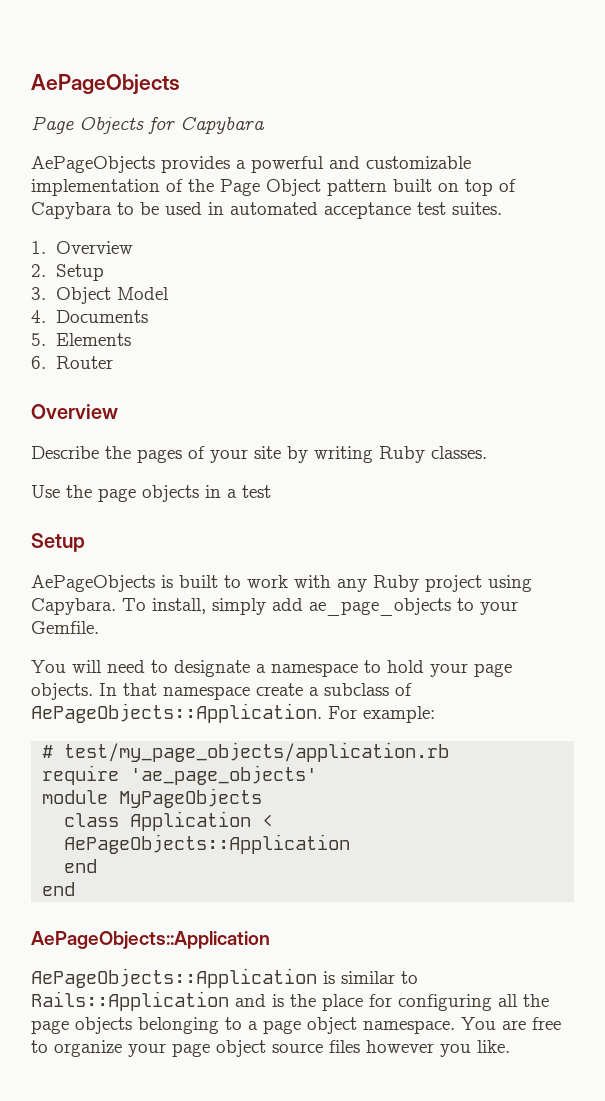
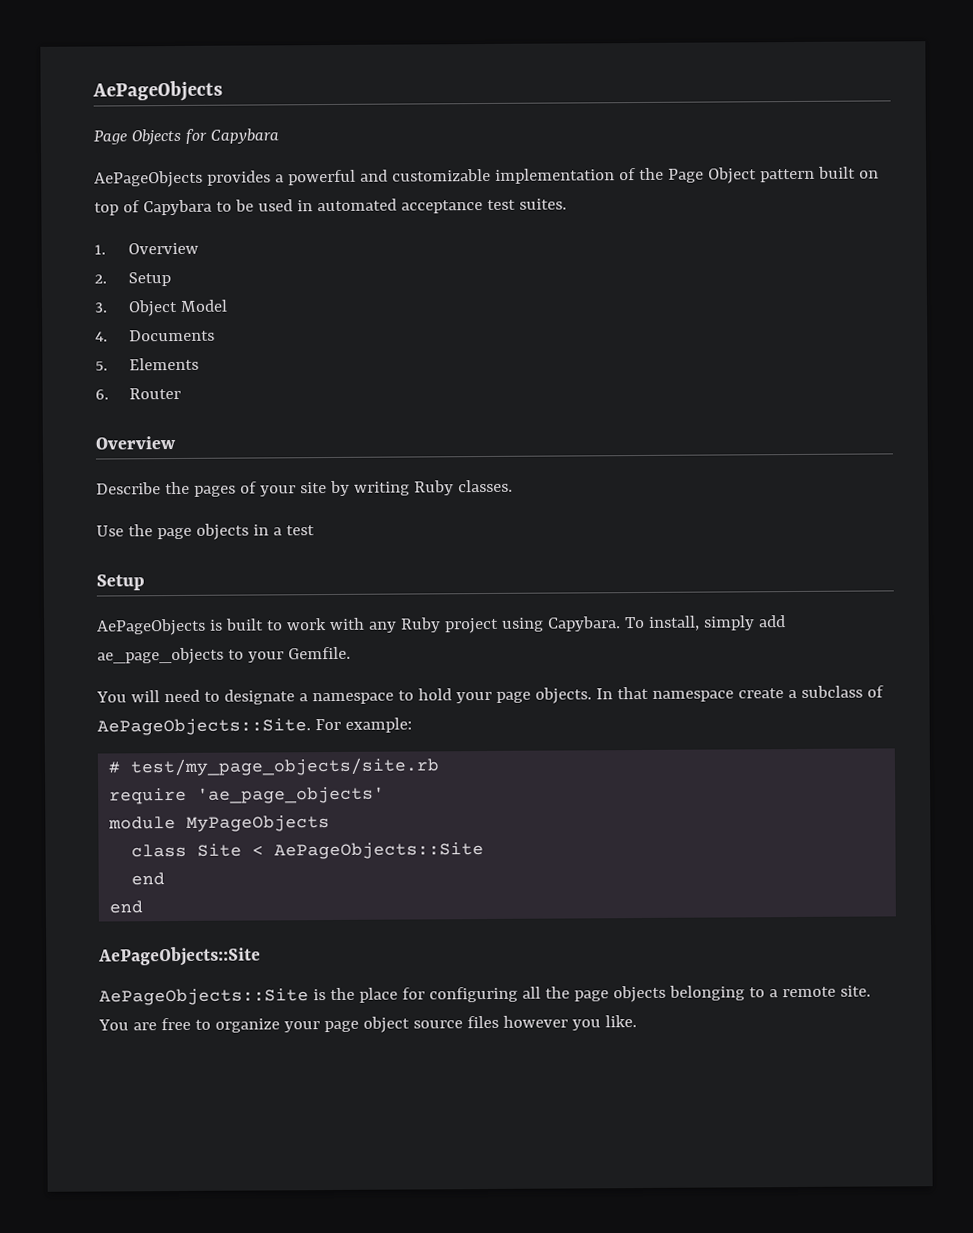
- In that namespace create a subclass of AePageObjects::Application.
+ In that namespace create a subclass of AePageObjects::Site.
- # test/my_page_objects/application.rb
+ # test/my_page_objects/site.rb
- class Application < AePageObjects::Application
+ class Site < AePageObjects::Site
  end
  end
- AePageObjects::Application
- AePageObjects::Application is similar to Rails::Application and is the place for configuring all the page objects belonging to a page object namespace.
+ AePageObjects::Site
+ AePageObjects::Site is the place for configuring all the page objects belonging to a remote site.

